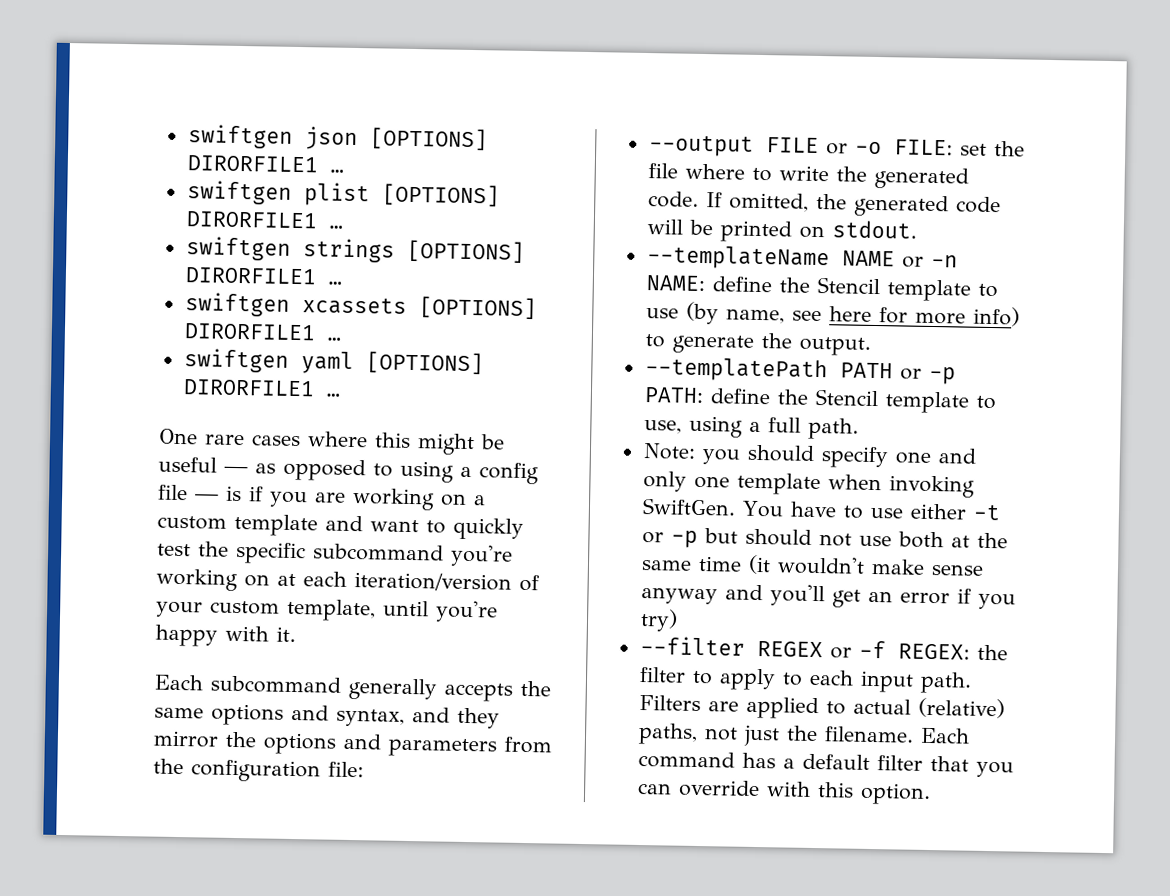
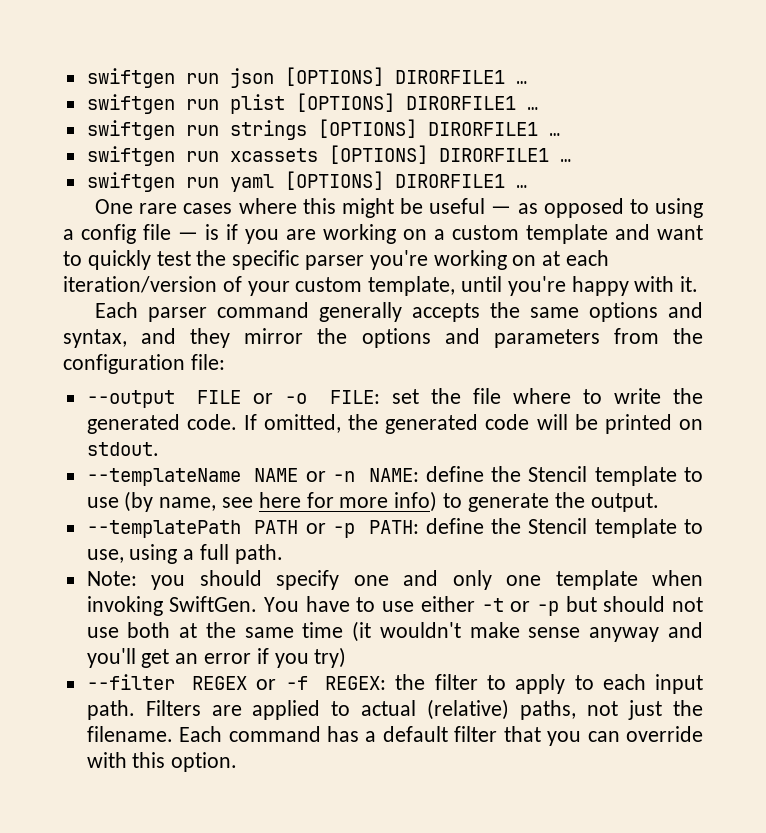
- swiftgen json [OPTIONS] DIRORFILE1 …
+ swiftgen run json [OPTIONS] DIRORFILE1 …
- swiftgen plist [OPTIONS] DIRORFILE1 …
+ swiftgen run plist [OPTIONS] DIRORFILE1 …
- swiftgen strings [OPTIONS] DIRORFILE1 …
+ swiftgen run strings [OPTIONS] DIRORFILE1 …
- swiftgen xcassets [OPTIONS] DIRORFILE1 …
+ swiftgen run xcassets [OPTIONS] DIRORFILE1 …
- swiftgen yaml [OPTIONS] DIRORFILE1 …
+ swiftgen run yaml [OPTIONS] DIRORFILE1 …
- One rare cases where this might be useful — as opposed to using a config file — is if you are working on a custom template and want to quickly test the specific subcommand you're working on at each iteration/version of your custom template, until you're happy with it.
+ One rare cases where this might be useful — as opposed to using a config file — is if you are working on a custom template and want to quickly test the specific parser you're working on at each iteration/version of your custom template, until you're happy with it.
- Each subcommand generally accepts the same options and syntax, and they mirror the options and parameters from the configuration file:
+ Each parser command generally accepts the same options and syntax, and they mirror the options and parameters from the configuration file:

